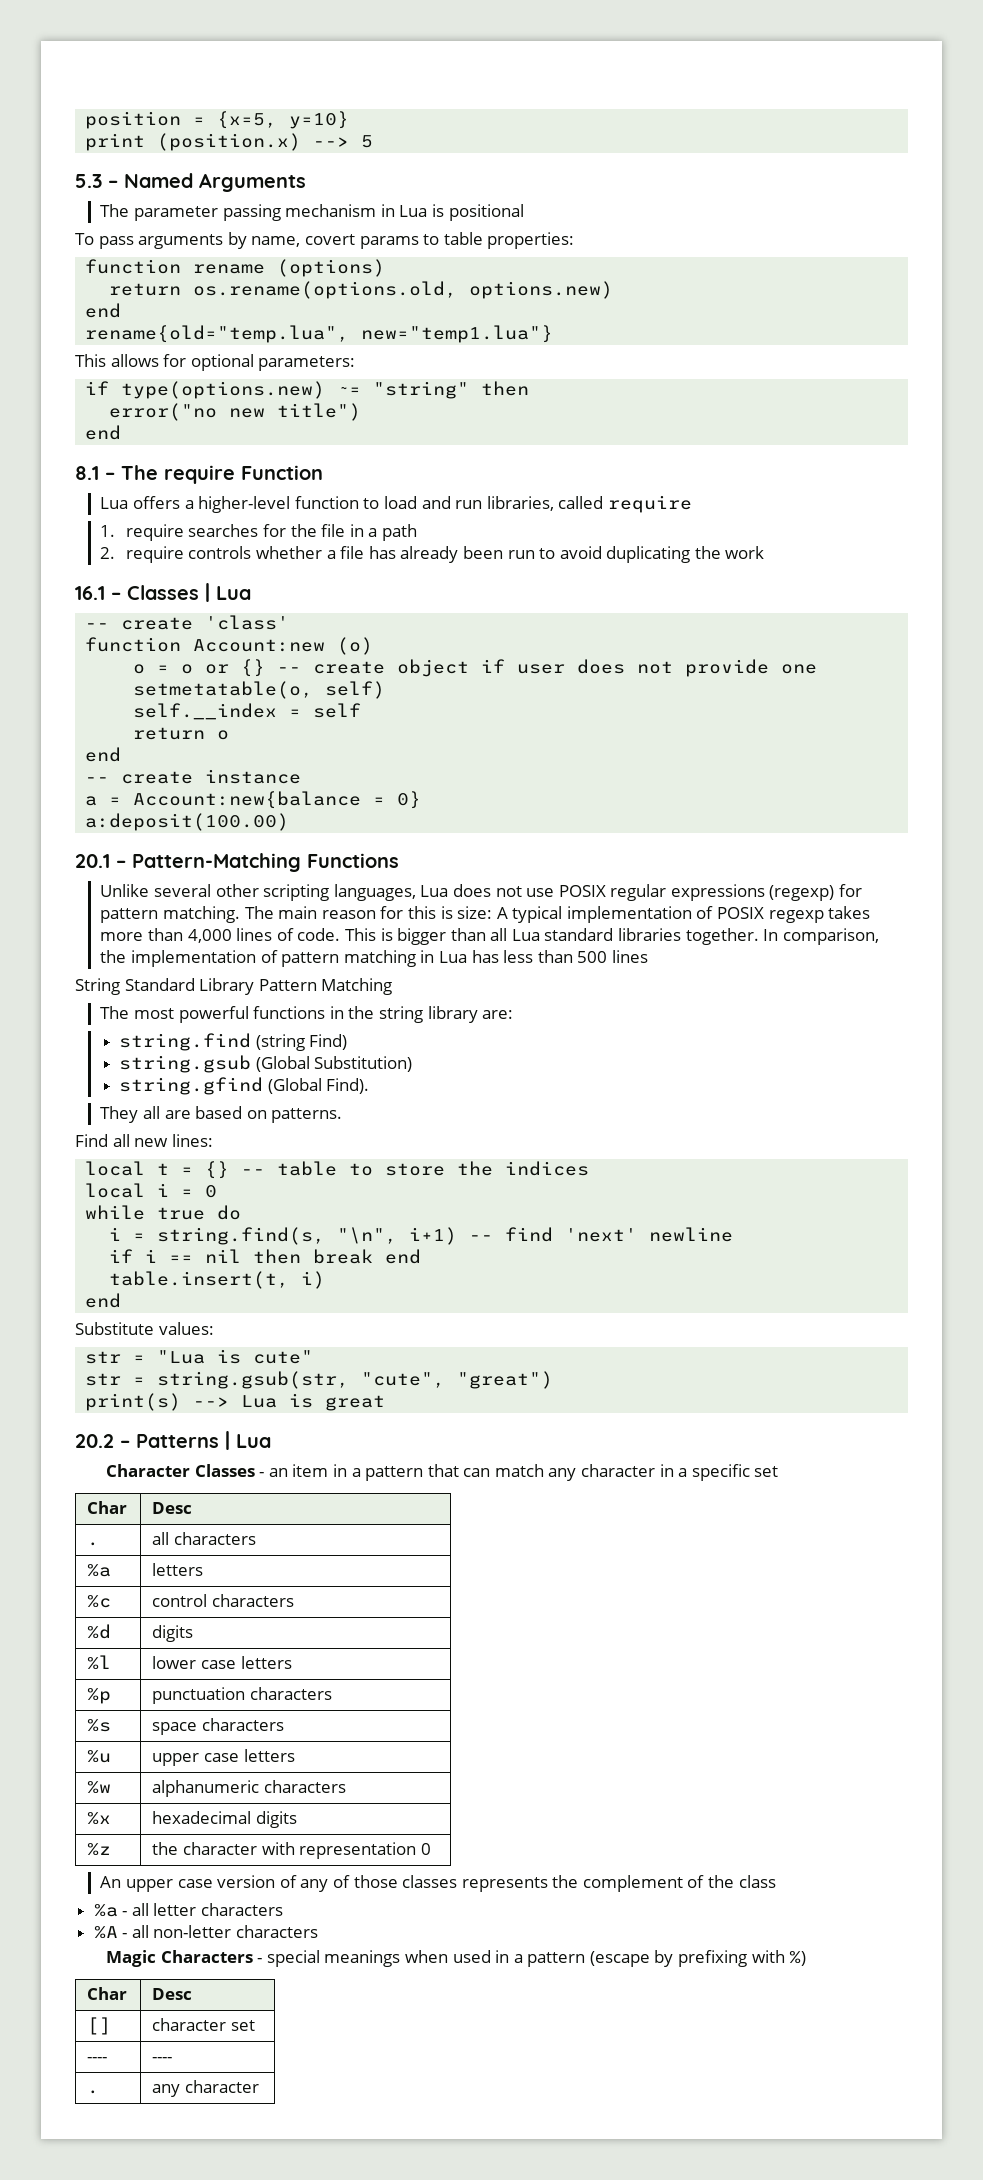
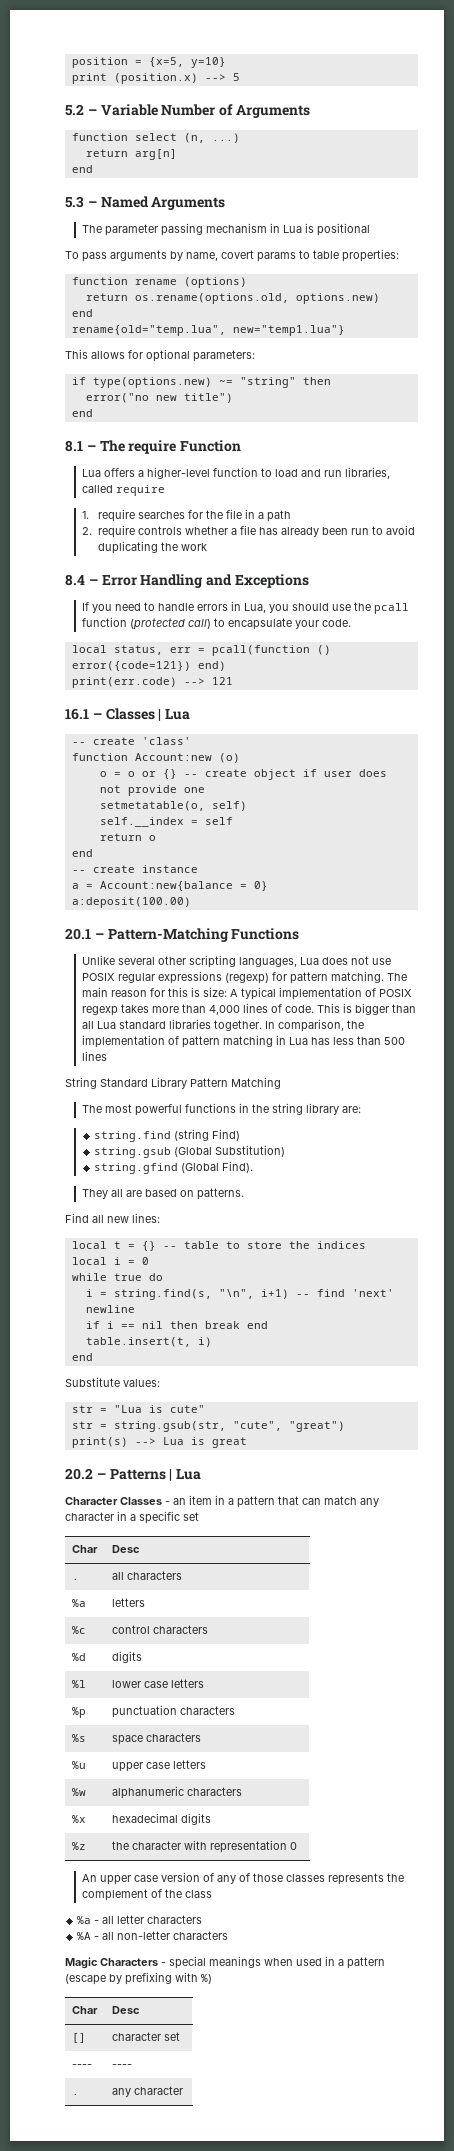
+ 5.2 – Variable Number of Arguments
+ function select (n, ...)
+ return arg[n]
+ end
+ 8.4 – Error Handling and Exceptions
+ If you need to handle errors in Lua, you should use the pcall function (protected call) to encapsulate your code.
+ local status, err = pcall(function () error({code=121}) end)
+ print(err.code) --> 121

